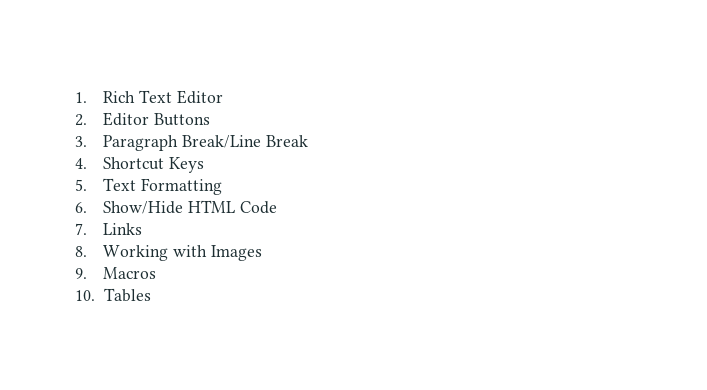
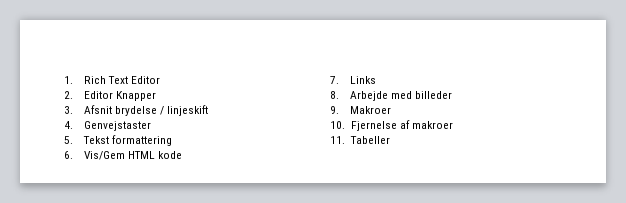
- 2. Editor Buttons
+ 2. Editor Knapper
- 3. Paragraph Break/Line Break
+ 3. Afsnit brydelse / linjeskift
- 4. Shortcut Keys
+ 4. Genvejstaster
- 5. Text Formatting
+ 5. Tekst formattering
- 6. Show/Hide HTML Code
+ 6. Vis/Gem HTML kode
- 8. Working with Images
+ 8. Arbejde med billeder
- 9. Macros
+ 9. Makroer
- 10. Tables
+ 10. Fjernelse af makroer
+ 11. Tabeller

